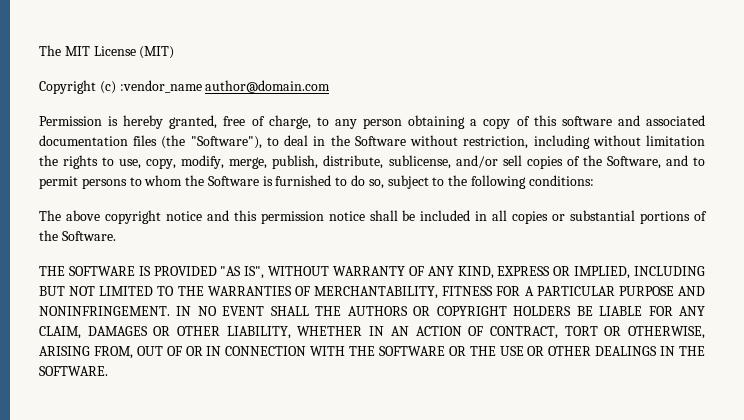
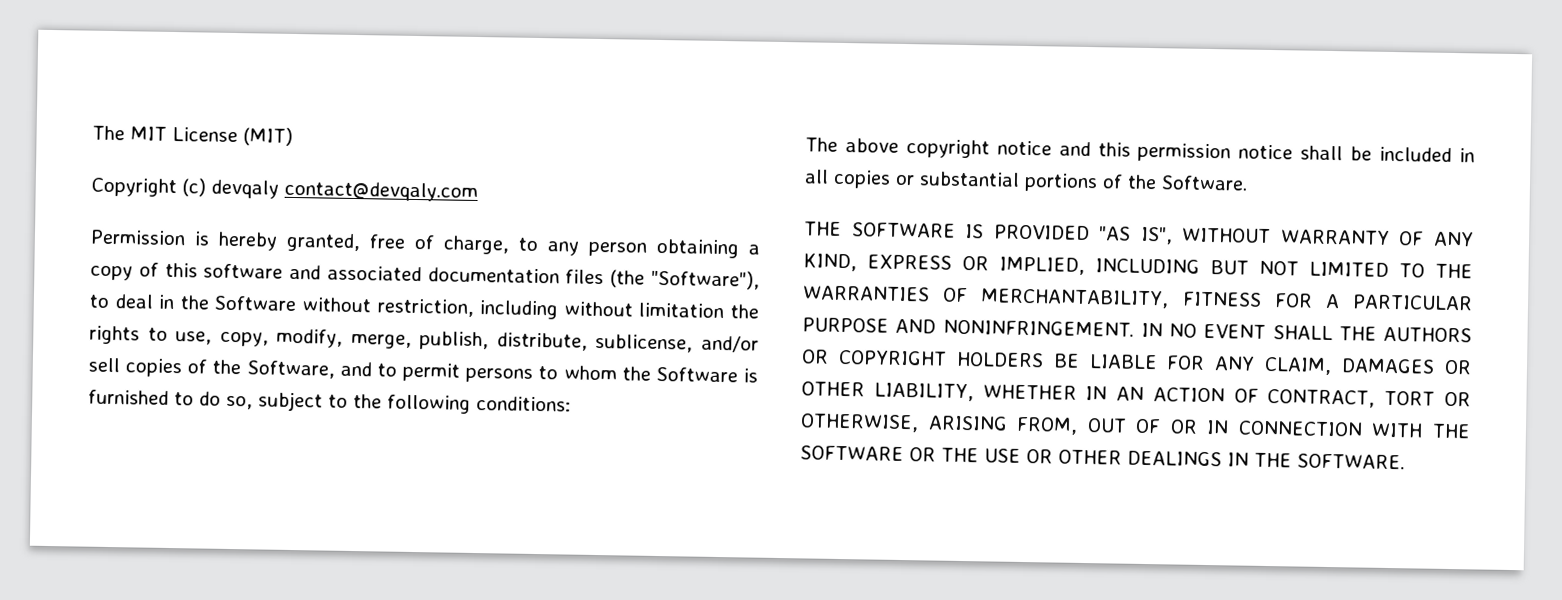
- Copyright (c) :vendor_name author@domain.com
+ Copyright (c) devqaly contact@devqaly.com

